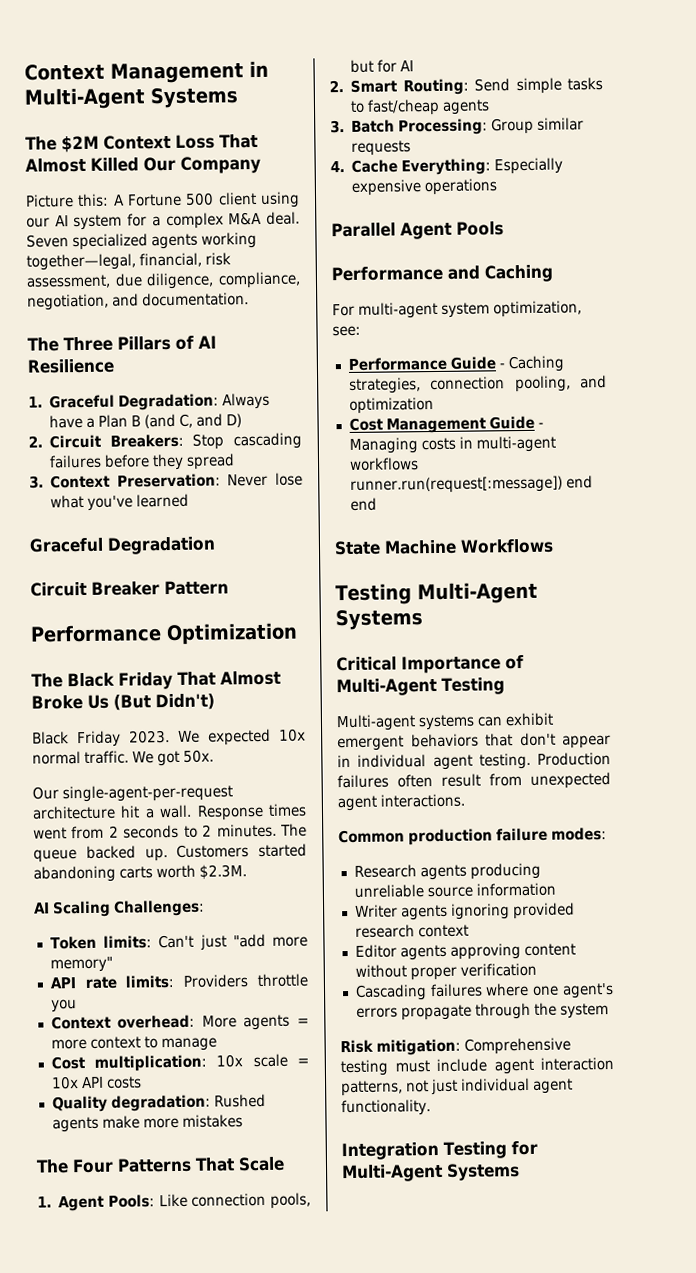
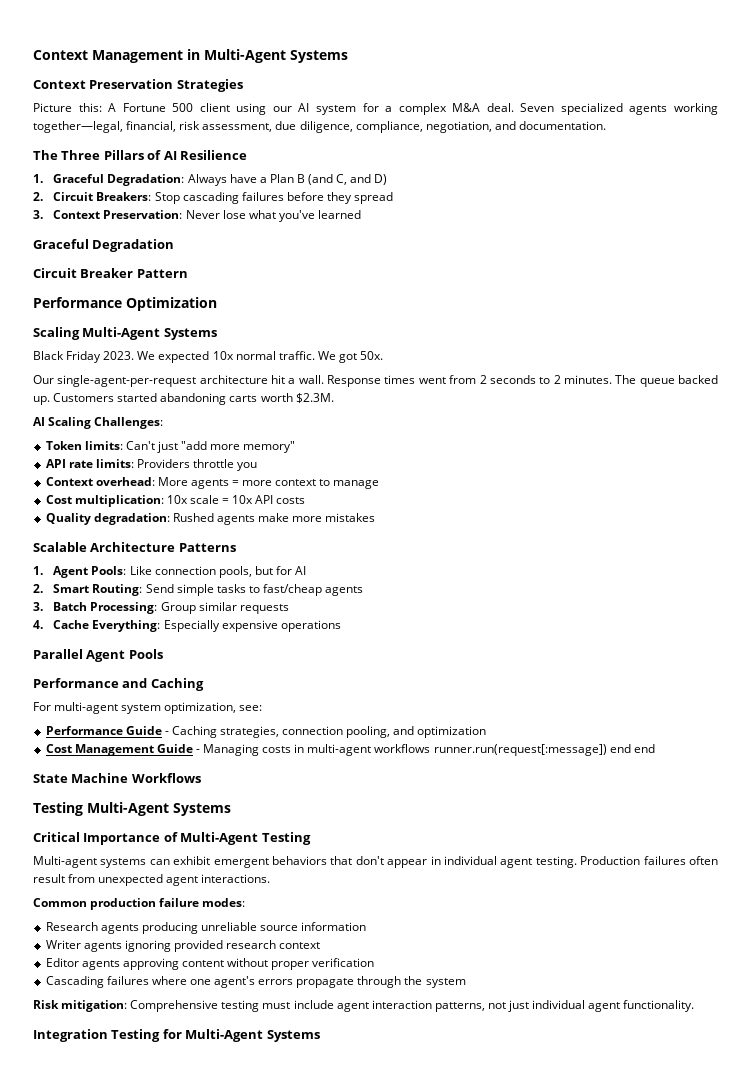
- The $2M Context Loss That Almost Killed Our Company
+ Context Preservation Strategies
- The Black Friday That Almost Broke Us (But Didn't)
+ Scaling Multi-Agent Systems
- The Four Patterns That Scale
+ Scalable Architecture Patterns

